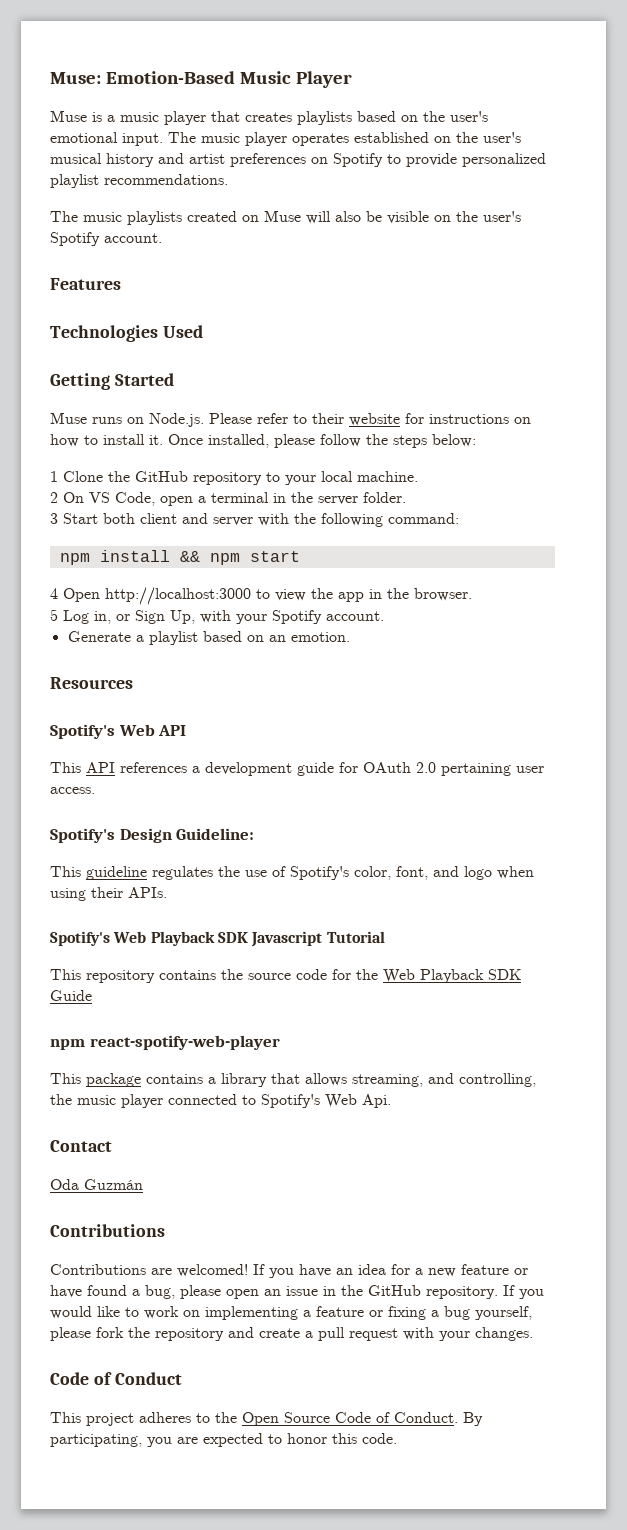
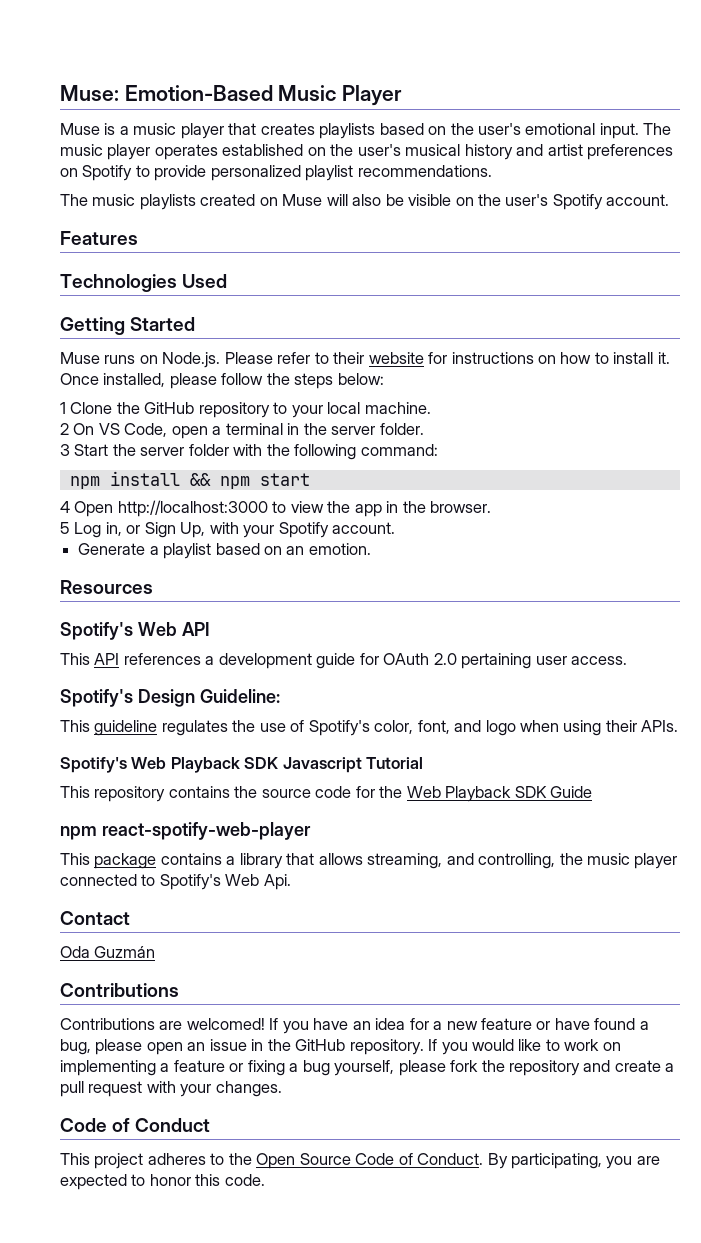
- 3 Start both client and server with the following command:
+ 3 Start the server folder with the following command:

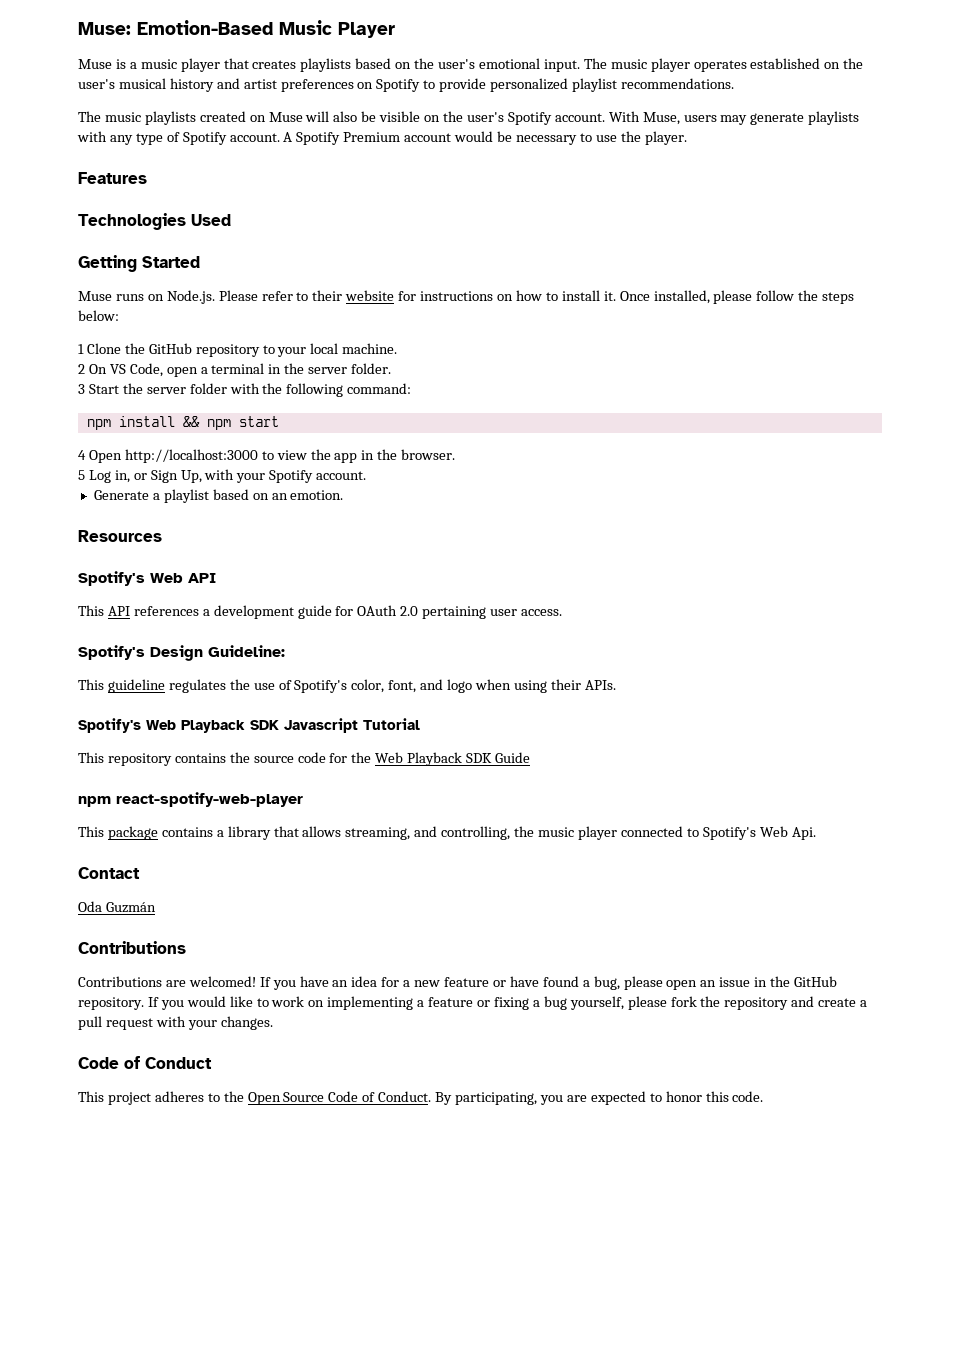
+ With Muse, users may generate playlists with any type of Spotify account. A Spotify Premium account would be necessary to use the player.

